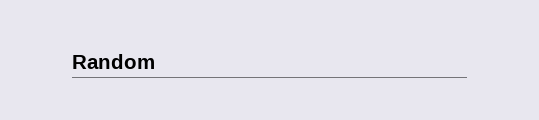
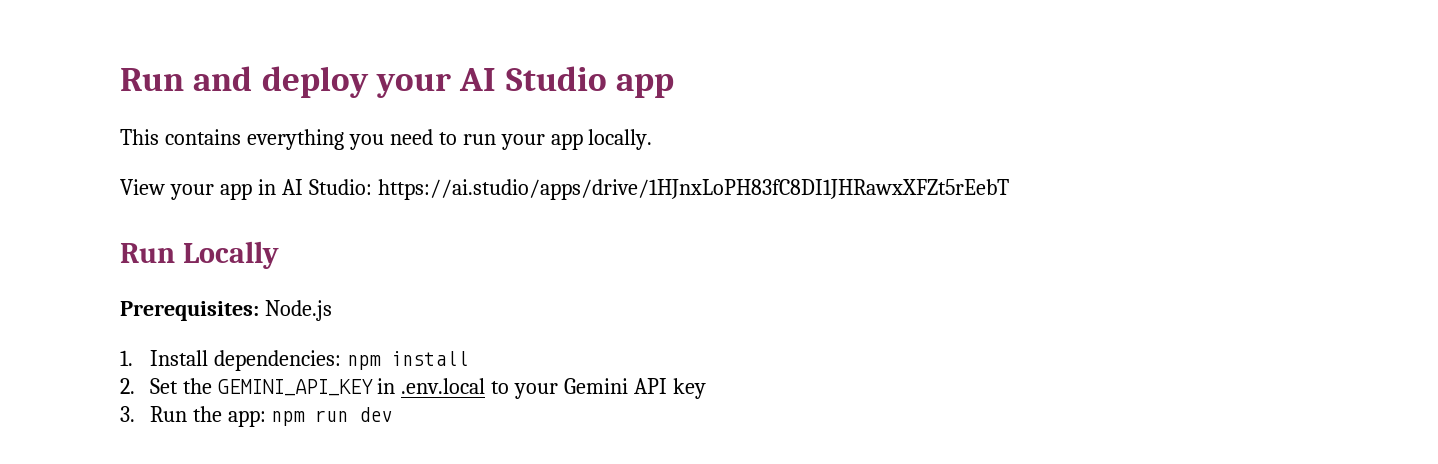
- Random
+ Run and deploy your AI Studio app
+ This contains everything you need to run your app locally.
+ View your app in AI Studio: https://ai.studio/apps/drive/1HJnxLoPH83fC8DI1JHRawxXFZt5rEebT
+ Run Locally
+ Prerequisites: Node.js
+ 1. Install dependencies: npm install
+ 2. Set the GEMINI_API_KEY in .env.local to your Gemini API key
+ 3. Run the app: npm run dev

